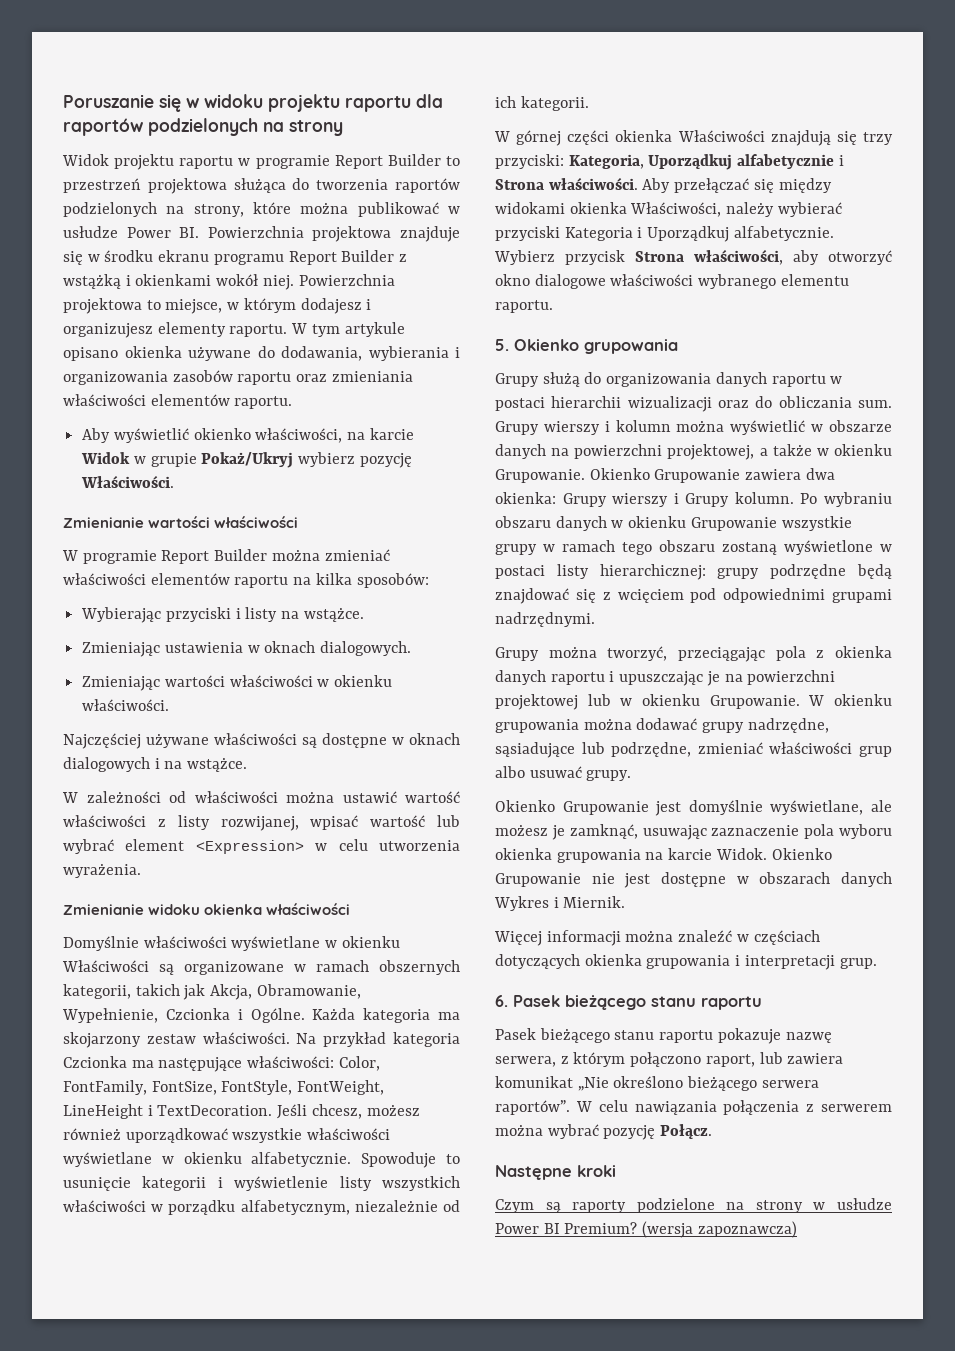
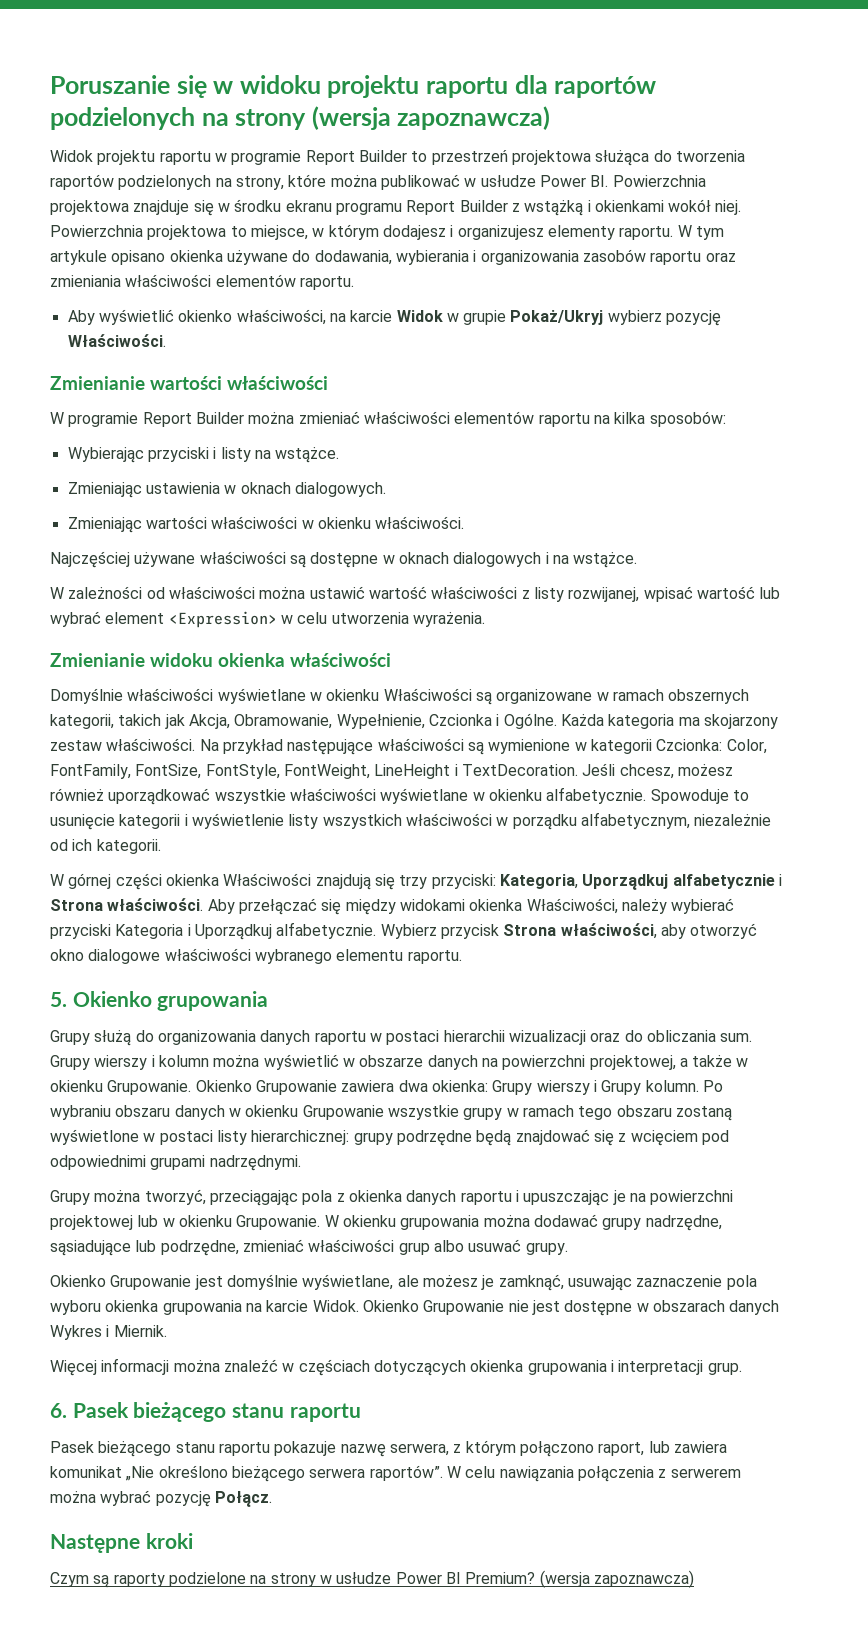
- Poruszanie się w widoku projektu raportu dla raportów podzielonych na strony
+ Poruszanie się w widoku projektu raportu dla raportów podzielonych na strony (wersja zapoznawcza)
- Na przykład kategoria Czcionka ma następujące właściwości: Color, FontFamily, FontSize, FontStyle, FontWeight, LineHeight i TextDecoration.
+ Na przykład następujące właściwości są wymienione w kategorii Czcionka: Color, FontFamily, FontSize, FontStyle, FontWeight, LineHeight i TextDecoration.

